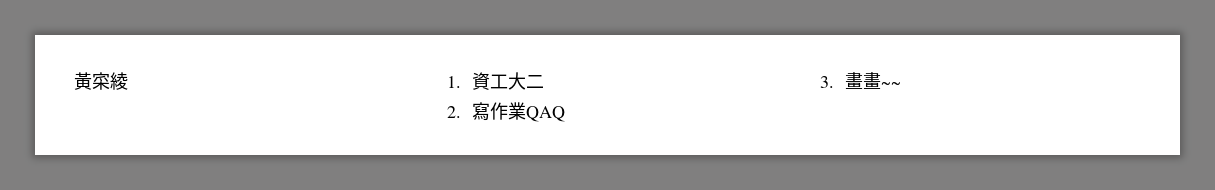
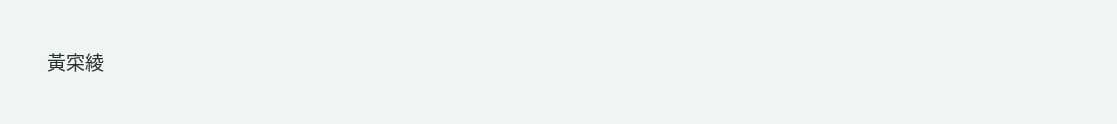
- 1.資工大二
- 2.寫作業QAQ
- 3.畫畫~~

